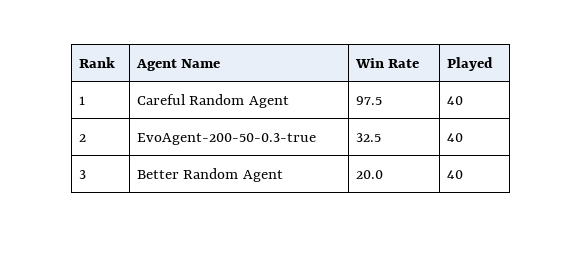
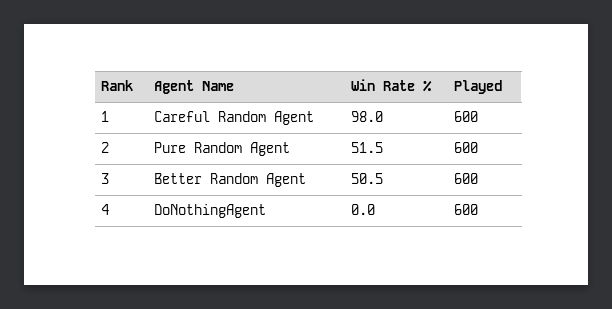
- Rank | Agent Name | Win Rate | Played
+ Rank | Agent Name | Win Rate % | Played
- 1 | Careful Random Agent | 97.5 | 40
+ 1 | Careful Random Agent | 98.0 | 600
- 2 | EvoAgent-200-50-0.3-true | 32.5 | 40
+ 2 | Pure Random Agent | 51.5 | 600
- 3 | Better Random Agent | 20.0 | 40
+ 3 | Better Random Agent | 50.5 | 600
+ 4 | DoNothingAgent | 0.0 | 600

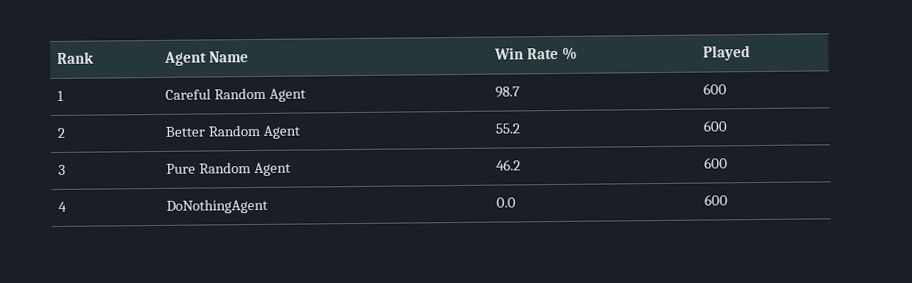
- 1 | Careful Random Agent | 98.0 | 600
+ 1 | Careful Random Agent | 98.7 | 600
- 2 | Pure Random Agent | 51.5 | 600
+ 2 | Better Random Agent | 55.2 | 600
- 3 | Better Random Agent | 50.5 | 600
+ 3 | Pure Random Agent | 46.2 | 600

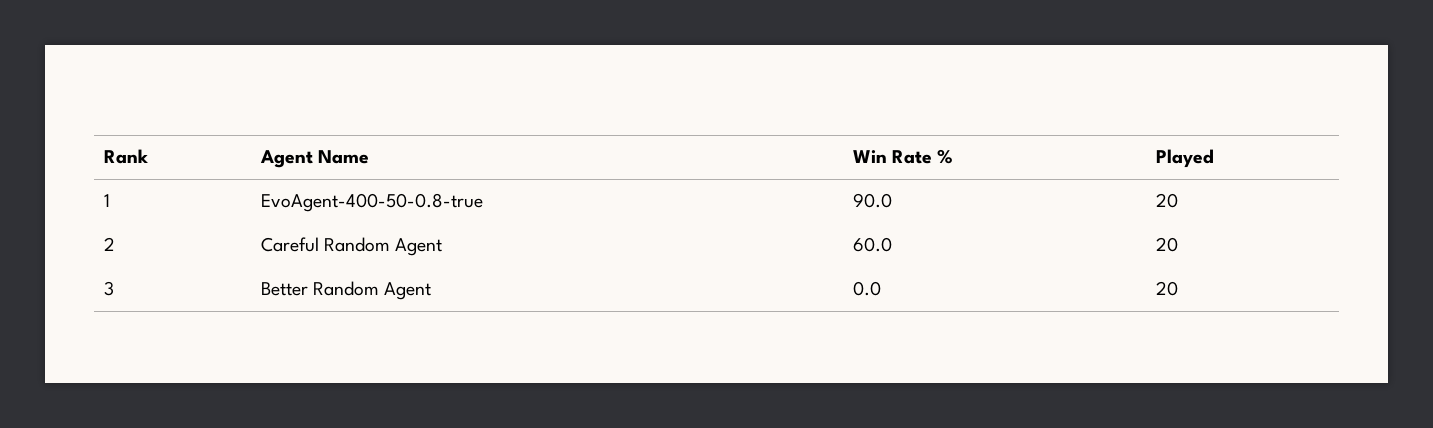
- 1 | Careful Random Agent | 98.7 | 600
- 2 | Better Random Agent | 55.2 | 600
- 3 | Pure Random Agent | 46.2 | 600
- 4 | DoNothingAgent | 0.0 | 600
+ 1 | EvoAgent-400-50-0.8-true | 90.0 | 20
+ 2 | Careful Random Agent | 60.0 | 20
+ 3 | Better Random Agent | 0.0 | 20

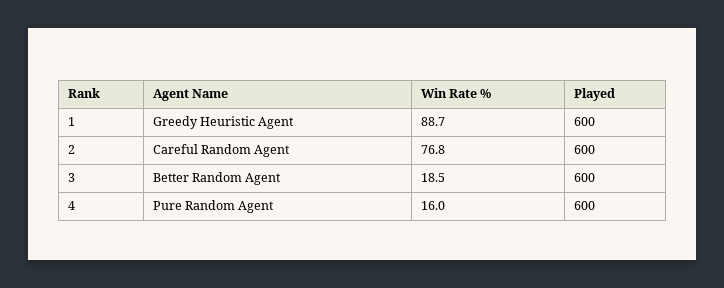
- 1 | EvoAgent-400-50-0.8-true | 90.0 | 20
+ 1 | Greedy Heuristic Agent | 88.7 | 600
- 2 | Careful Random Agent | 60.0 | 20
+ 2 | Careful Random Agent | 76.8 | 600
- 3 | Better Random Agent | 0.0 | 20
+ 3 | Better Random Agent | 18.5 | 600
+ 4 | Pure Random Agent | 16.0 | 600

